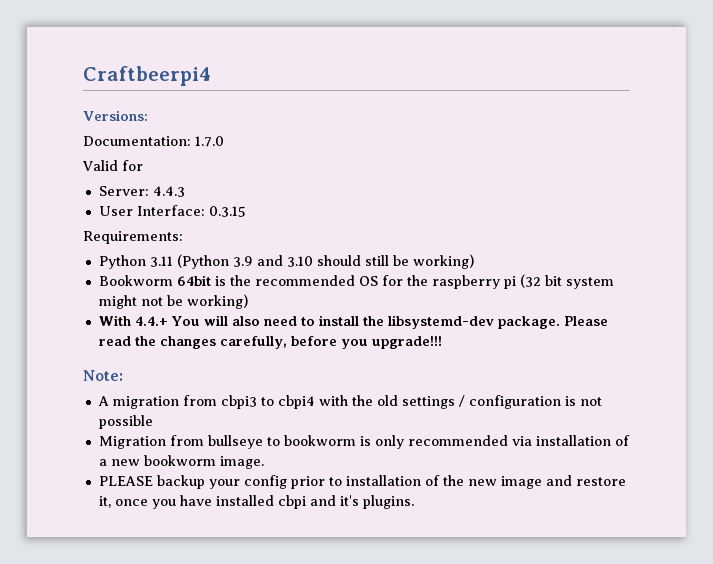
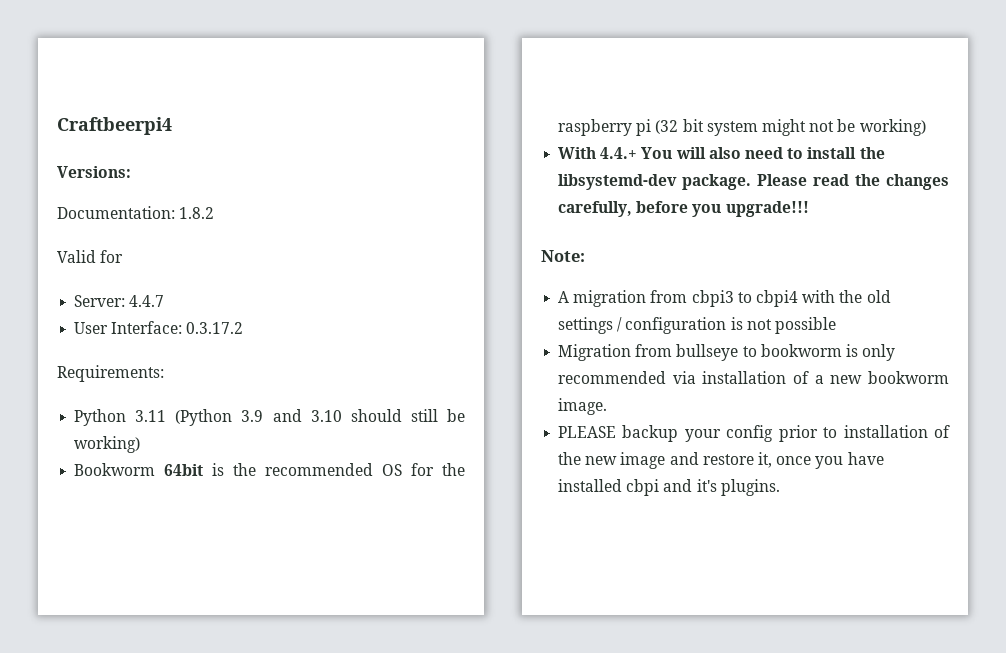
- Documentation: 1.7.0
+ Documentation: 1.8.2
- Server: 4.4.3
+ Server: 4.4.7
- User Interface: 0.3.15
+ User Interface: 0.3.17.2

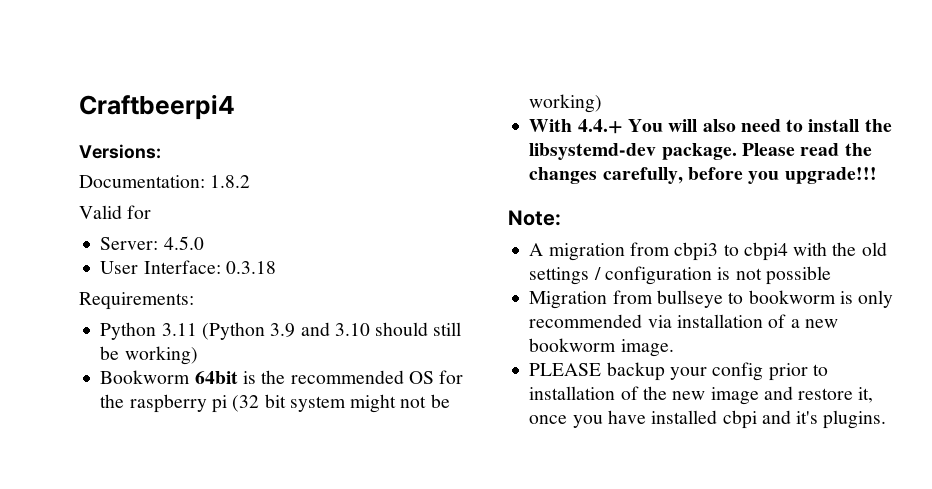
- Server: 4.4.7
+ Server: 4.5.0
- User Interface: 0.3.17.2
+ User Interface: 0.3.18

